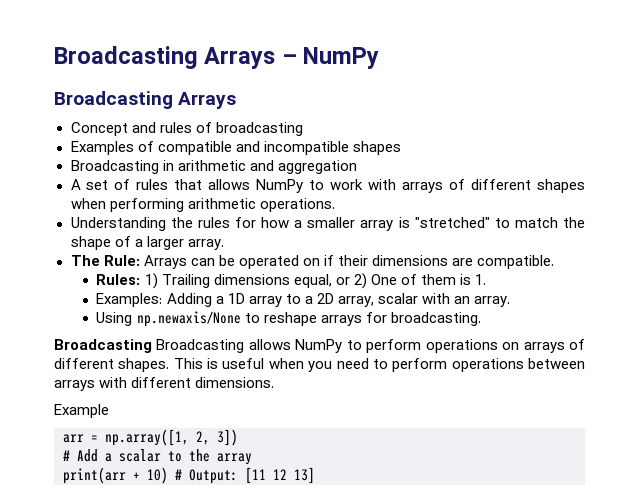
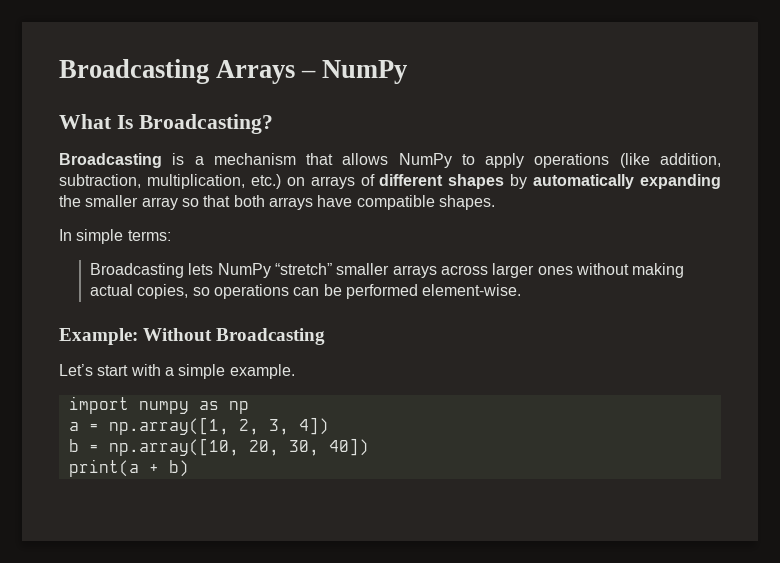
  Broadcasting Arrays – NumPy
- Broadcasting Arrays
- Concept and rules of broadcasting
- Examples of compatible and incompatible shapes
- Broadcasting in arithmetic and aggregation
- A set of rules that allows NumPy to work with arrays of different shapes when performing arithmetic operations.
- Understanding the rules for how a smaller array is "stretched" to match the shape of a larger array.
- The Rule: Arrays can be operated on if their dimensions are compatible.
- Rules: 1) Trailing dimensions equal, or 2) One of them is 1.
- Examples: Adding a 1D array to a 2D array, scalar with an array.
- Using np.newaxis/None to reshape arrays for broadcasting.
- Broadcasting Broadcasting allows NumPy to perform operations on arrays of different shapes. This is useful when you need to perform operations between arrays with different dimensions.
- Example
- arr = np.array([1, 2, 3])
- # Add a scalar to the array
- print(arr + 10) # Output: [11 12 13]
+ What Is Broadcasting?
+ Broadcasting is a mechanism that allows NumPy to apply operations (like addition, subtraction, multiplication, etc.) on arrays of different shapes by automatically expanding the smaller array so that both arrays have compatible shapes.
+ In simple terms:
+ Broadcasting lets NumPy “stretch” smaller arrays across larger ones without making actual copies, so operations can be performed element-wise.
+ Example: Without Broadcasting
+ Let’s start with a simple example.
+ import numpy as np
+ a = np.array([1, 2, 3, 4])
+ b = np.array([10, 20, 30, 40])
+ print(a + b)

